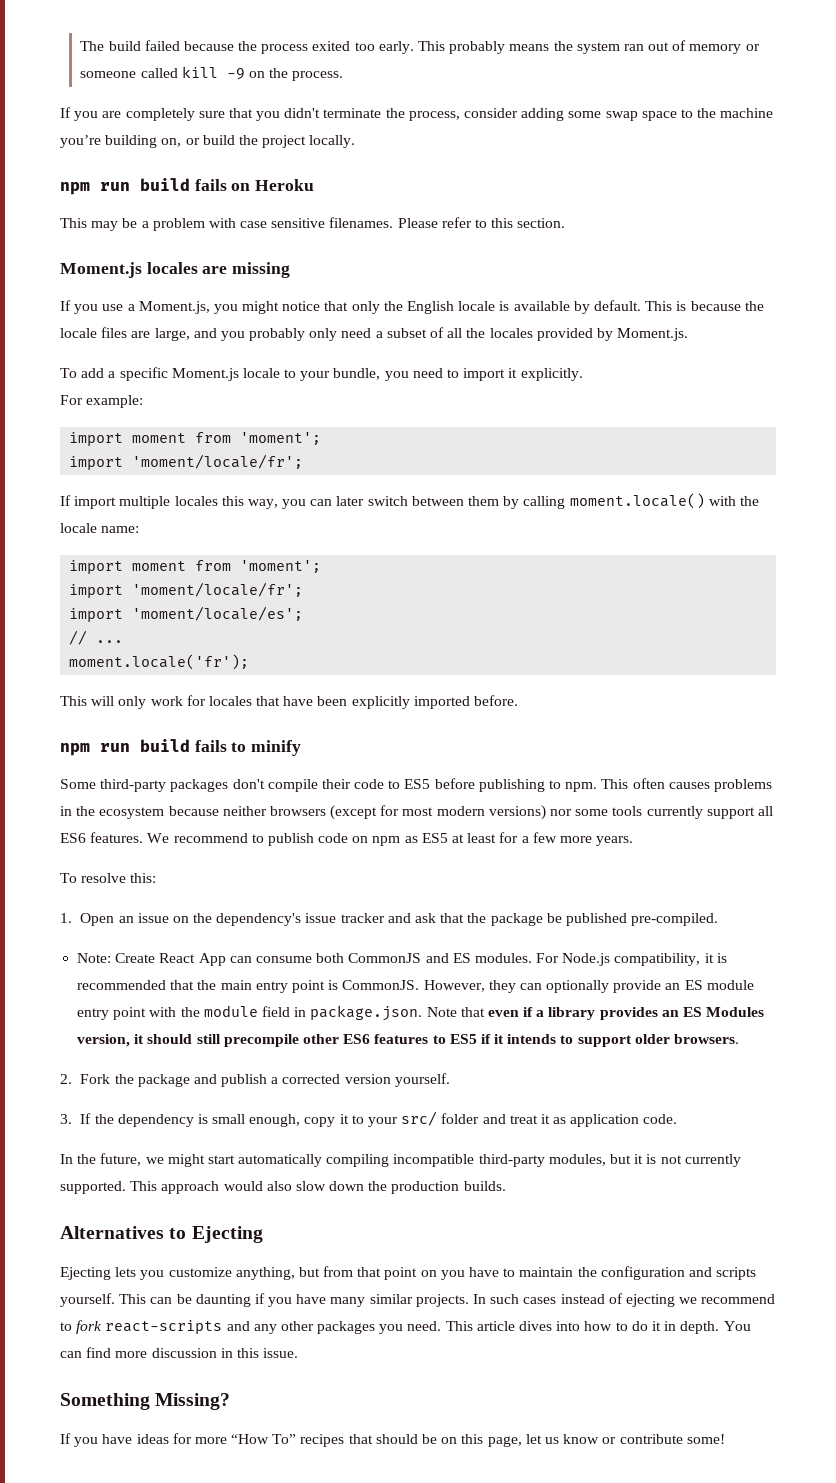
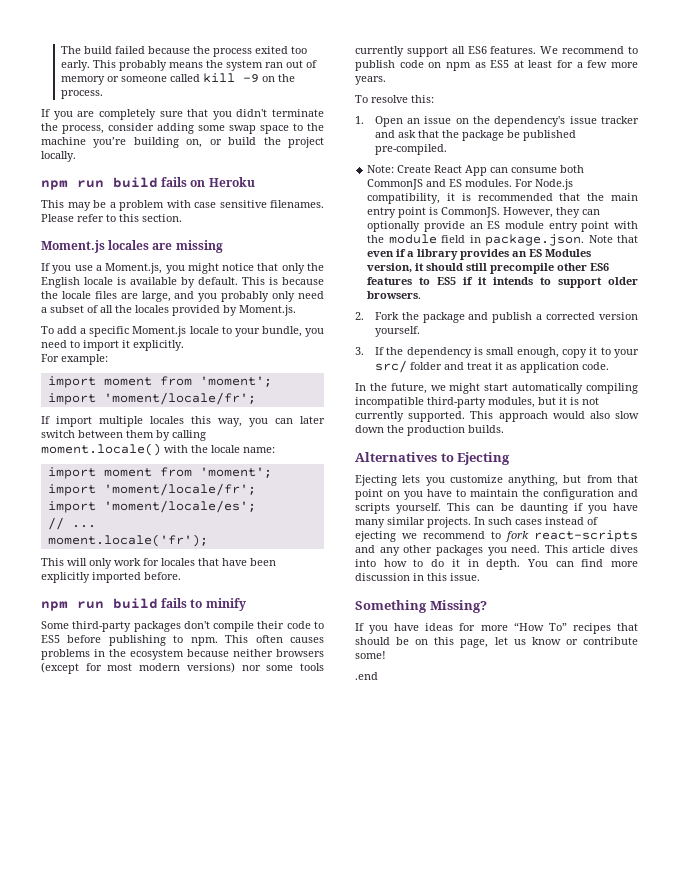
+ .end

